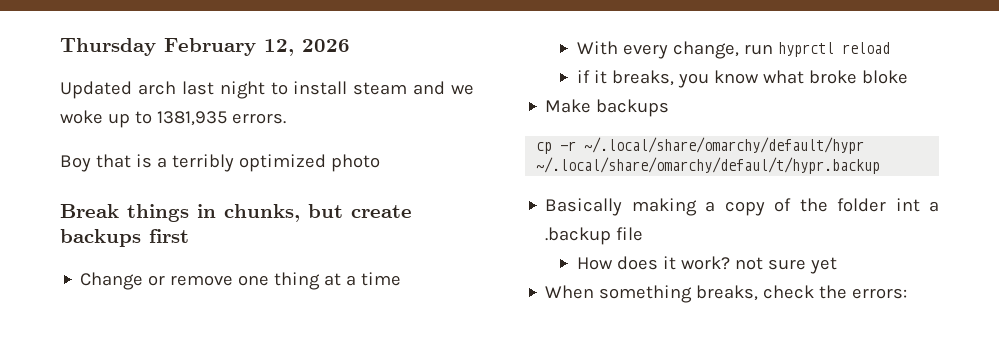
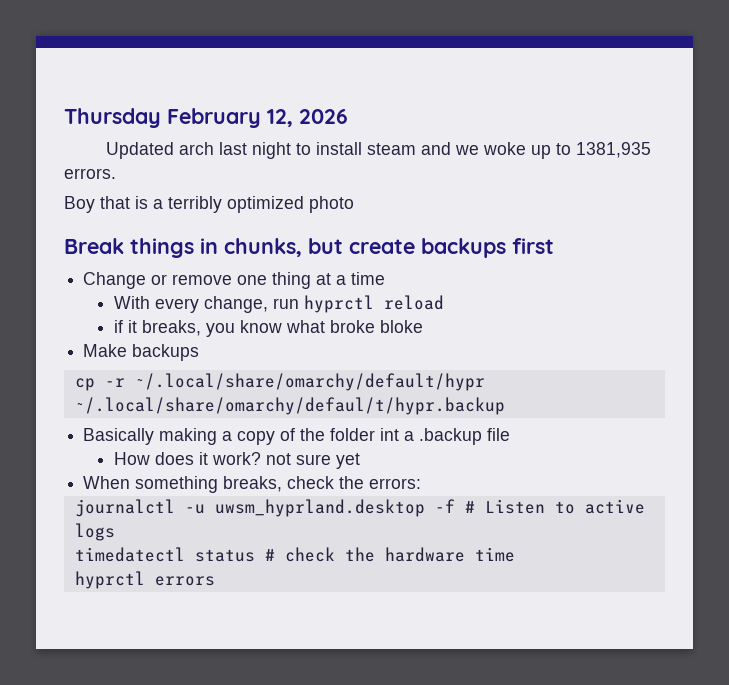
+ journalctl -u uwsm_hyprland.desktop -f # Listen to active logs
+ timedatectl status # check the hardware time
+ hyprctl errors

